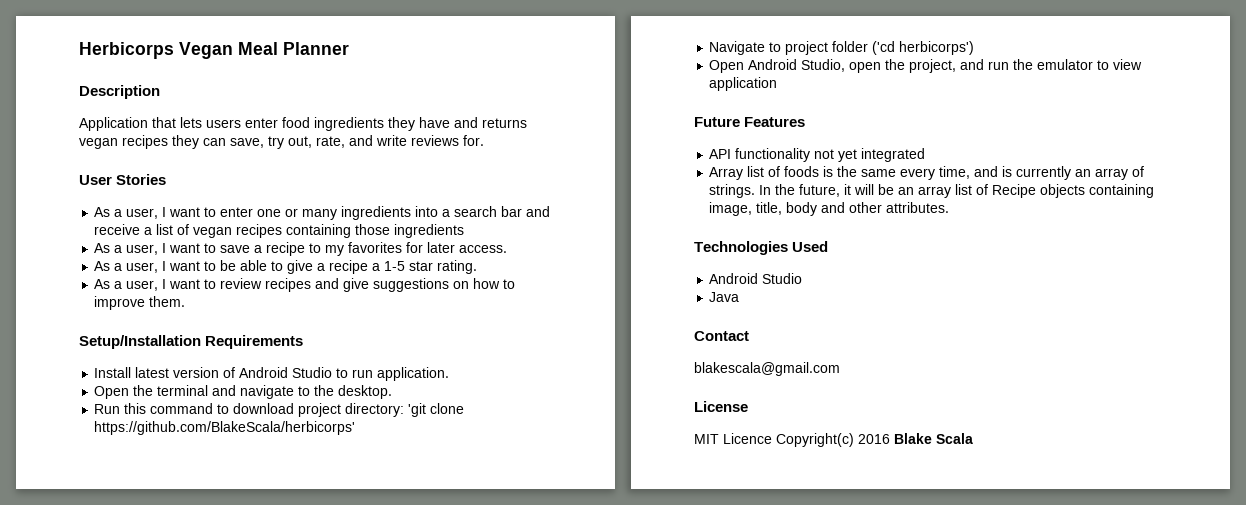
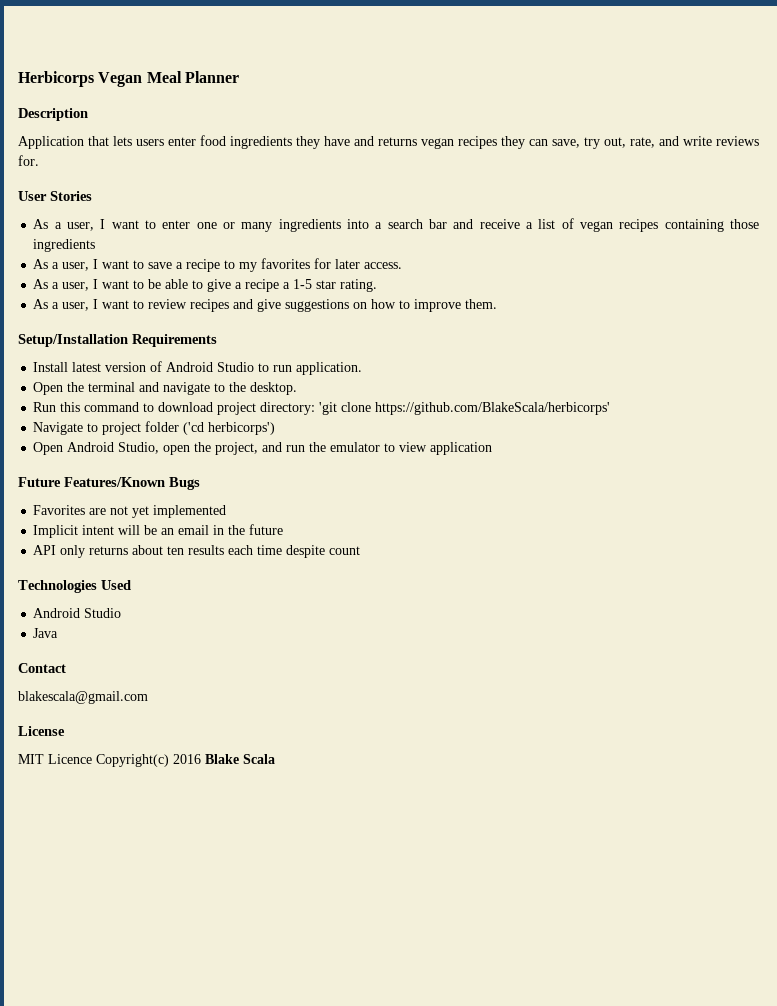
- Future Features
- API functionality not yet integrated
- Array list of foods is the same every time, and is currently an array of strings. In the future, it will be an array list of Recipe objects containing image, title, body and other attributes.
+ Future Features/Known Bugs
+ Favorites are not yet implemented
+ Implicit intent will be an email in the future
+ API only returns about ten results each time despite count

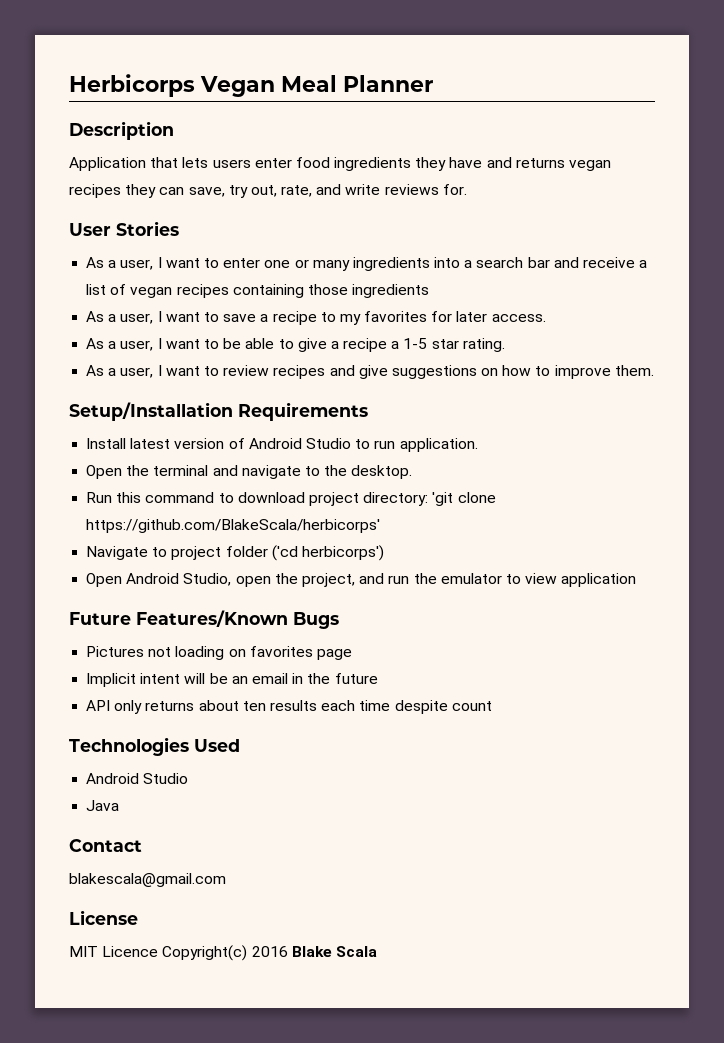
- Favorites are not yet implemented
+ Pictures not loading on favorites page

